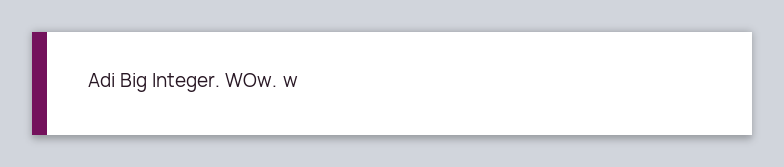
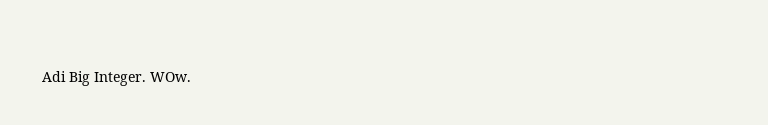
- WOw. w
+ WOw.

